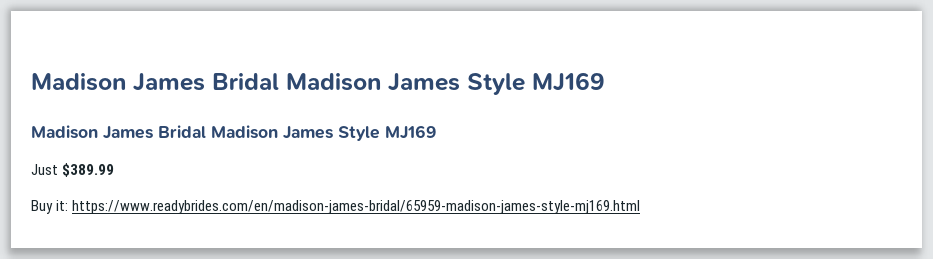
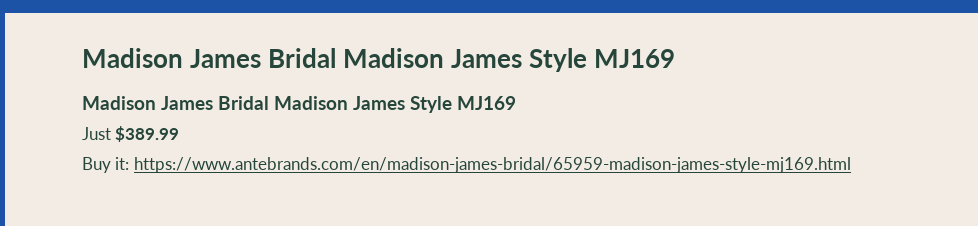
- Buy it: https://www.readybrides.com/en/madison-james-bridal/65959-madison-james-style-mj169.html
+ Buy it: https://www.antebrands.com/en/madison-james-bridal/65959-madison-james-style-mj169.html

